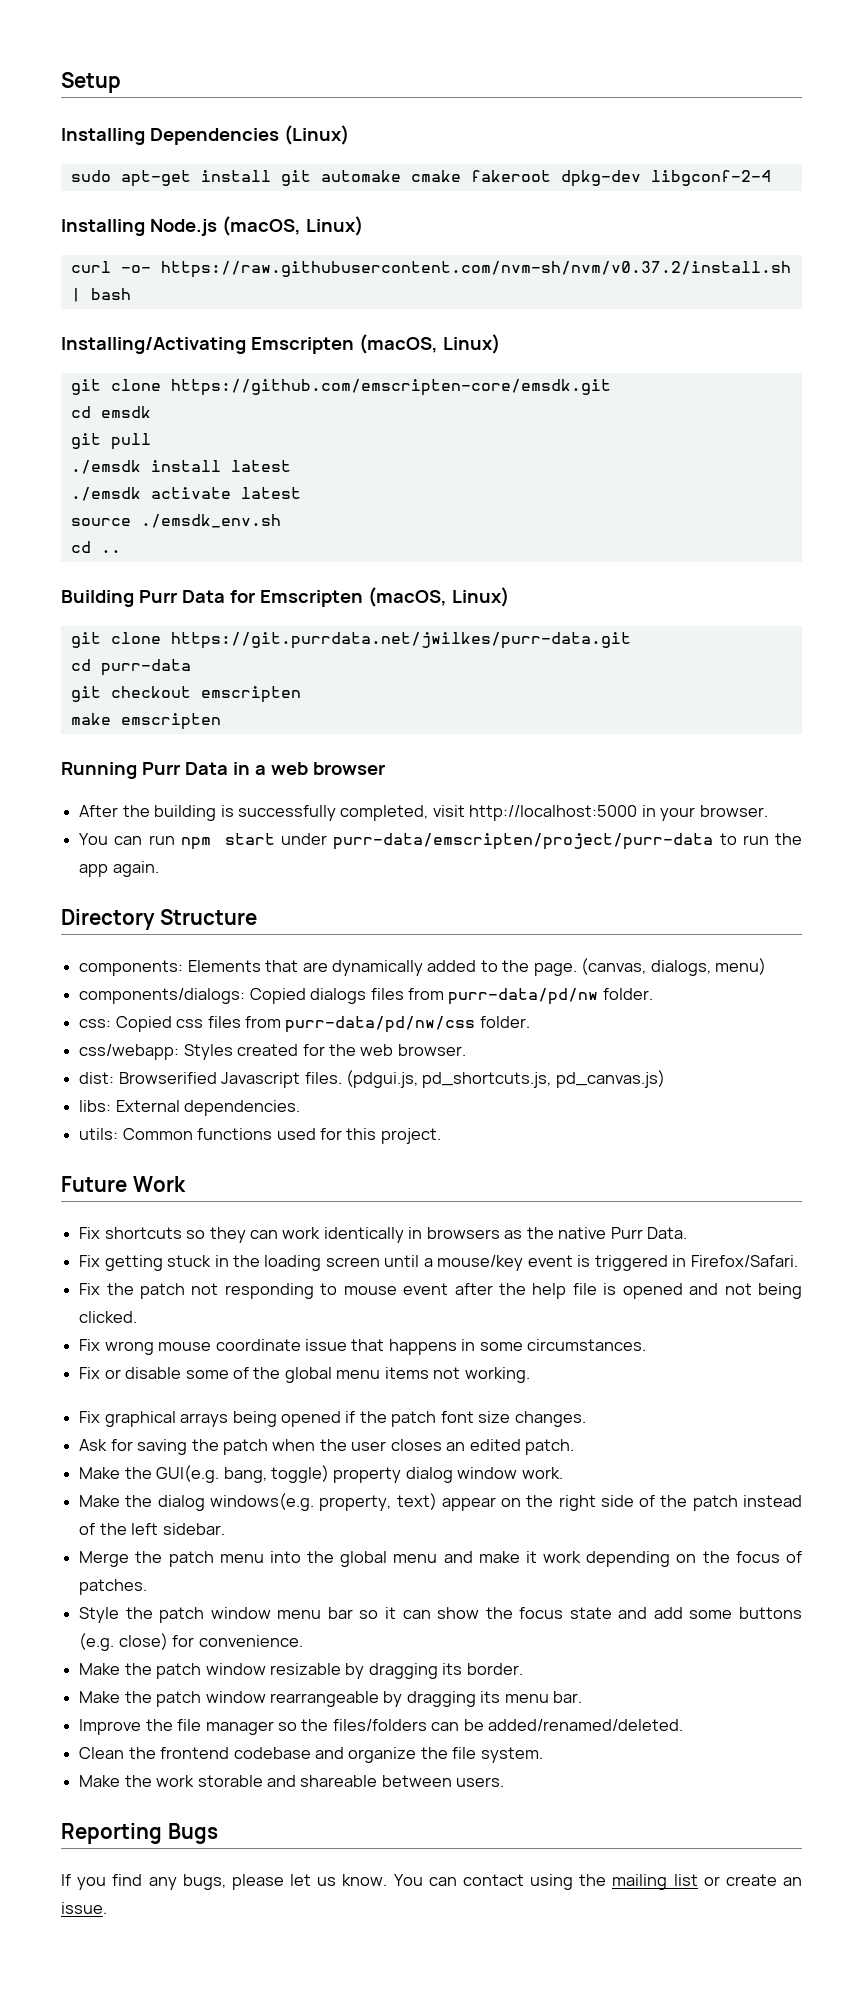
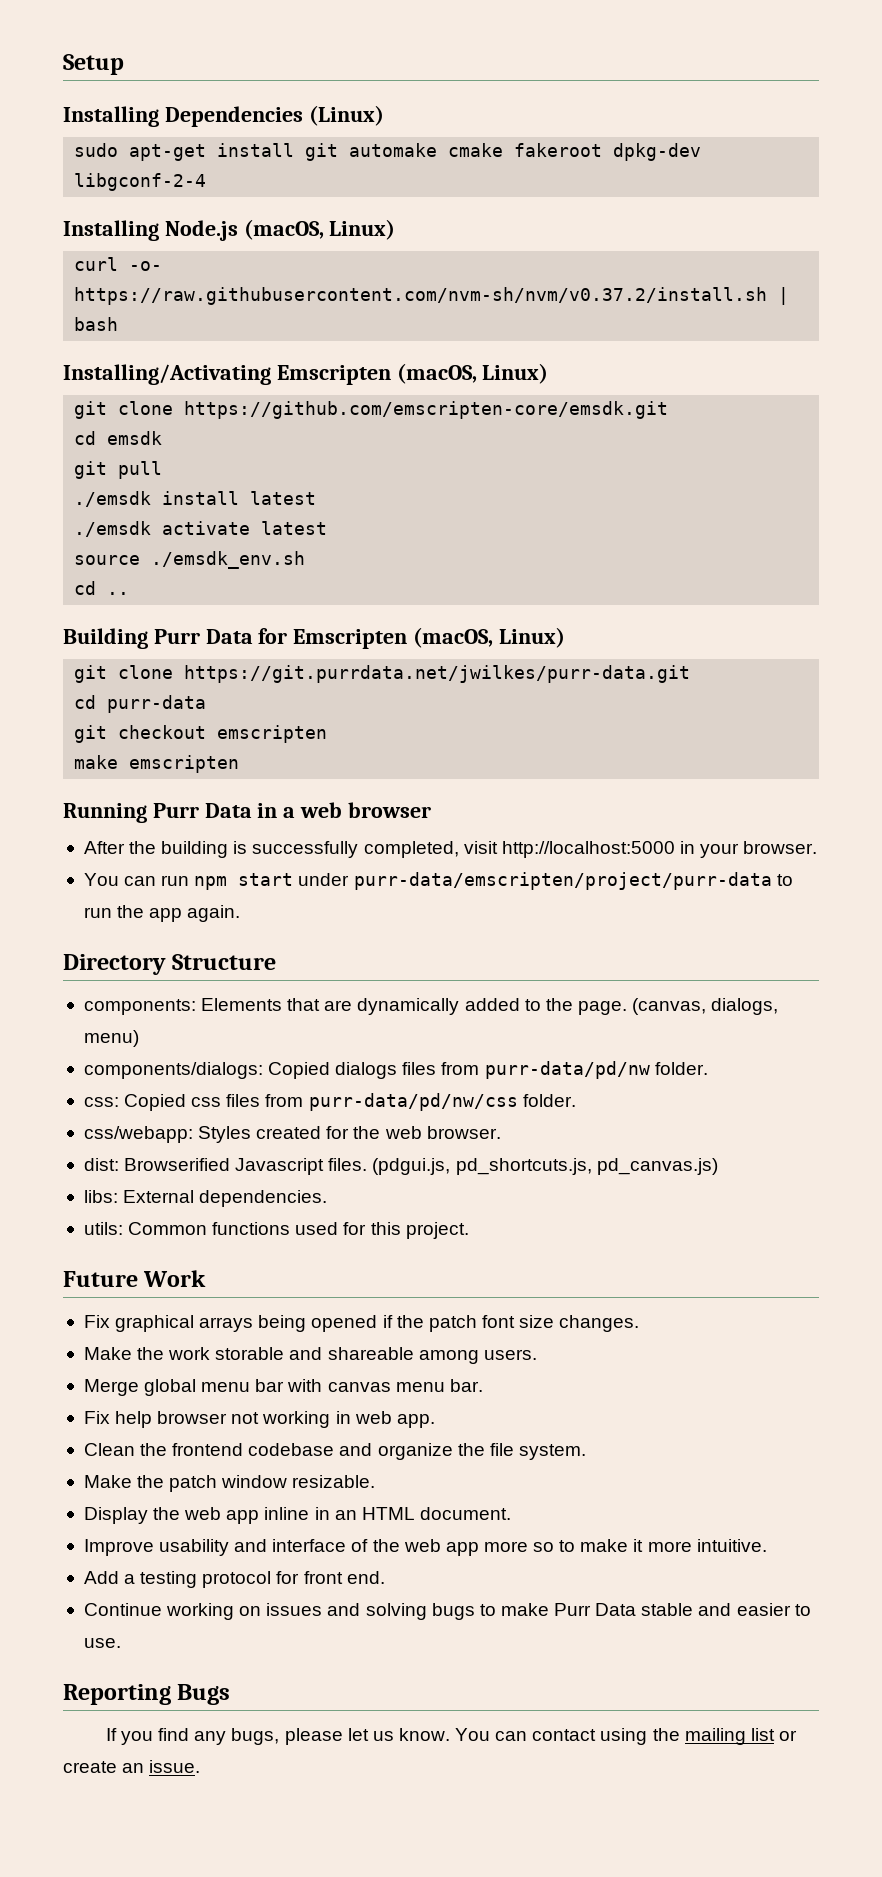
- Fix shortcuts so they can work identically in browsers as the native Purr Data.
- Fix getting stuck in the loading screen until a mouse/key event is triggered in Firefox/Safari.
- Fix the patch not responding to mouse event after the help file is opened and not being clicked.
- Fix wrong mouse coordinate issue that happens in some circumstances.
- Fix or disable some of the global menu items not working.
- Ask for saving the patch when the user closes an edited patch.
- Make the GUI(e.g. bang, toggle) property dialog window work.
- Make the dialog windows(e.g. property, text) appear on the right side of the patch instead of the left sidebar.
- Merge the patch menu into the global menu and make it work depending on the focus of patches.
- Style the patch window menu bar so it can show the focus state and add some buttons (e.g. close) for convenience.
- Make the patch window resizable by dragging its border.
- Make the patch window rearrangeable by dragging its menu bar.
- Improve the file manager so the files/folders can be added/renamed/deleted.
+ Make the work storable and shareable among users.
+ Merge global menu bar with canvas menu bar.
+ Fix help browser not working in web app.
- Make the work storable and shareable between users.
+ Make the patch window resizable.
+ Display the web app inline in an HTML document.
+ Improve usability and interface of the web app more so to make it more intuitive.
+ Add a testing protocol for front end.
+ Continue working on issues and solving bugs to make Purr Data stable and easier to use.

